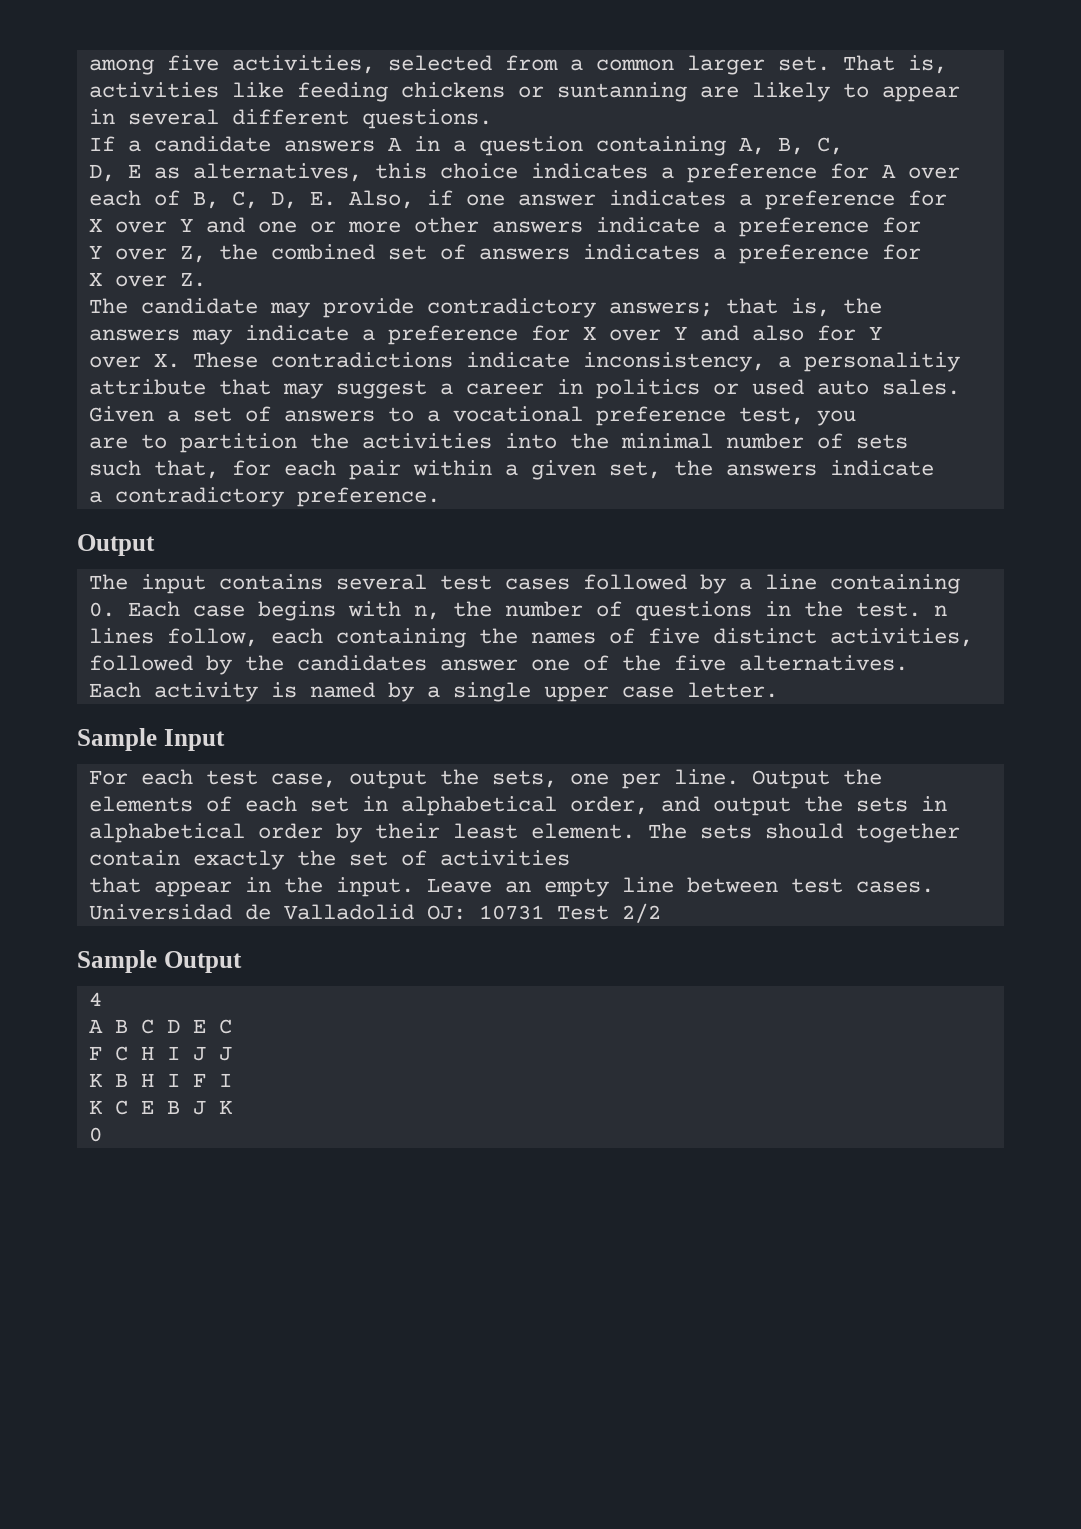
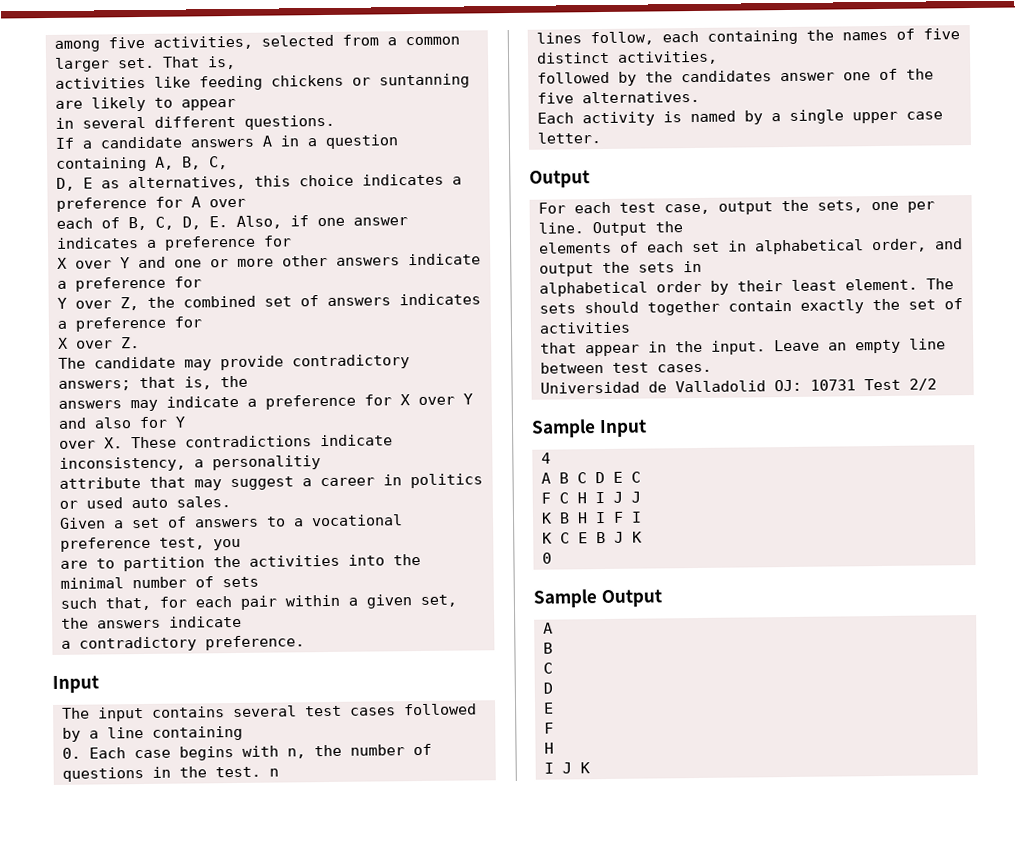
  a contradictory preference.
- Output
+ Input
  Each activity is named by a single upper case letter.
- Sample Input
+ Output
- Sample Output
+ Sample Input
+ Sample Output
+ A
+ B
+ C
+ D
+ E
+ F
+ H
+ I J K

